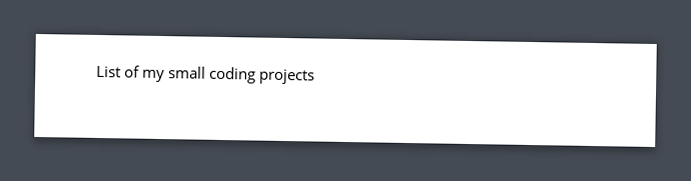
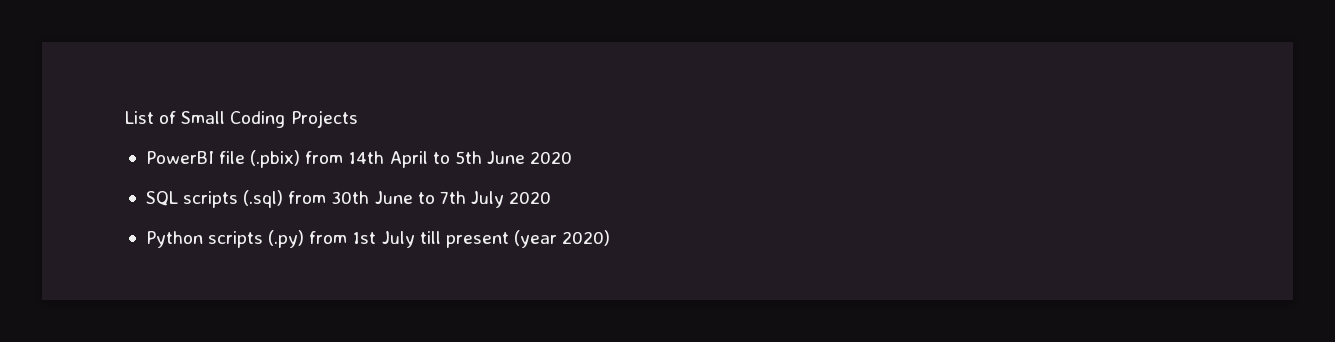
- List of my small coding projects
+ List of Small Coding Projects
+ PowerBI file (.pbix) from 14th April to 5th June 2020
+ SQL scripts (.sql) from 30th June to 7th July 2020
+ Python scripts (.py) from 1st July till present (year 2020)

